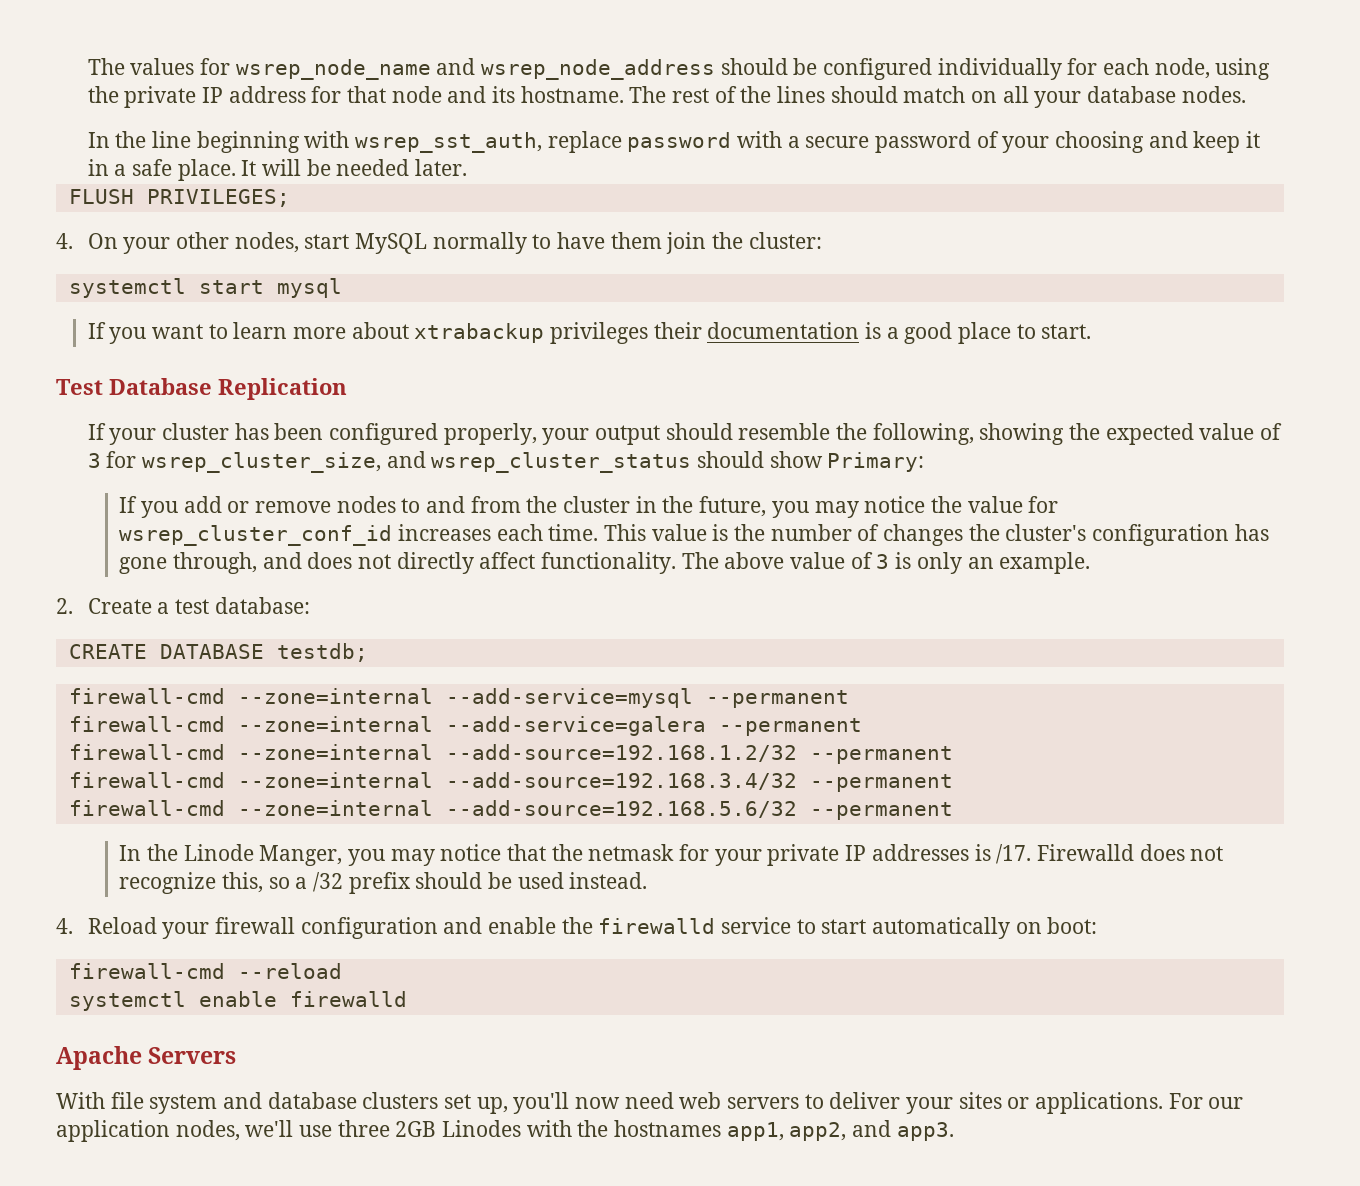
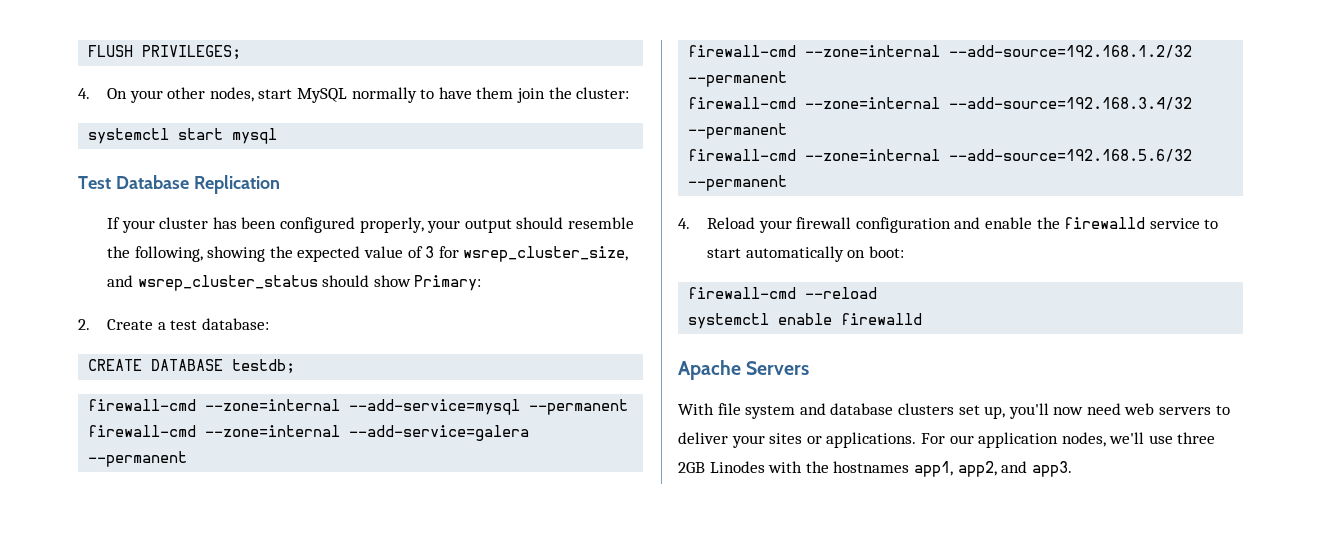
- The values for wsrep_node_name and wsrep_node_address should be configured individually for each node, using the private IP address for that node and its hostname. The rest of the lines should match on all your database nodes.
- In the line beginning with wsrep_sst_auth, replace password with a secure password of your choosing and keep it in a safe place. It will be needed later.
- If you want to learn more about xtrabackup privileges their documentation is a good place to start.
- If you add or remove nodes to and from the cluster in the future, you may notice the value for wsrep_cluster_conf_id increases each time. This value is the number of changes the cluster's configuration has gone through, and does not directly affect functionality. The above value of 3 is only an example.
- In the Linode Manger, you may notice that the netmask for your private IP addresses is /17. Firewalld does not recognize this, so a /32 prefix should be used instead.

